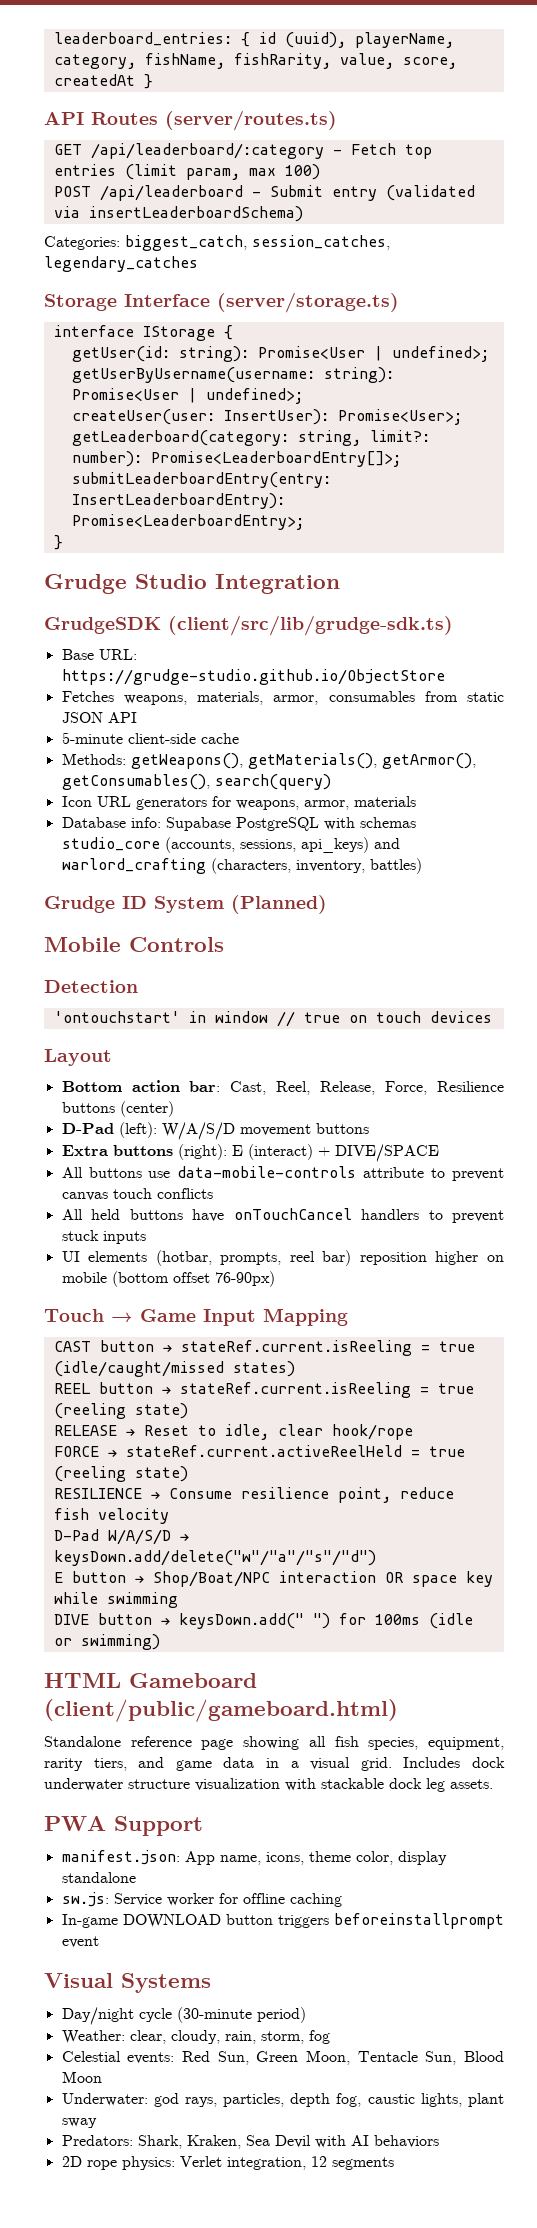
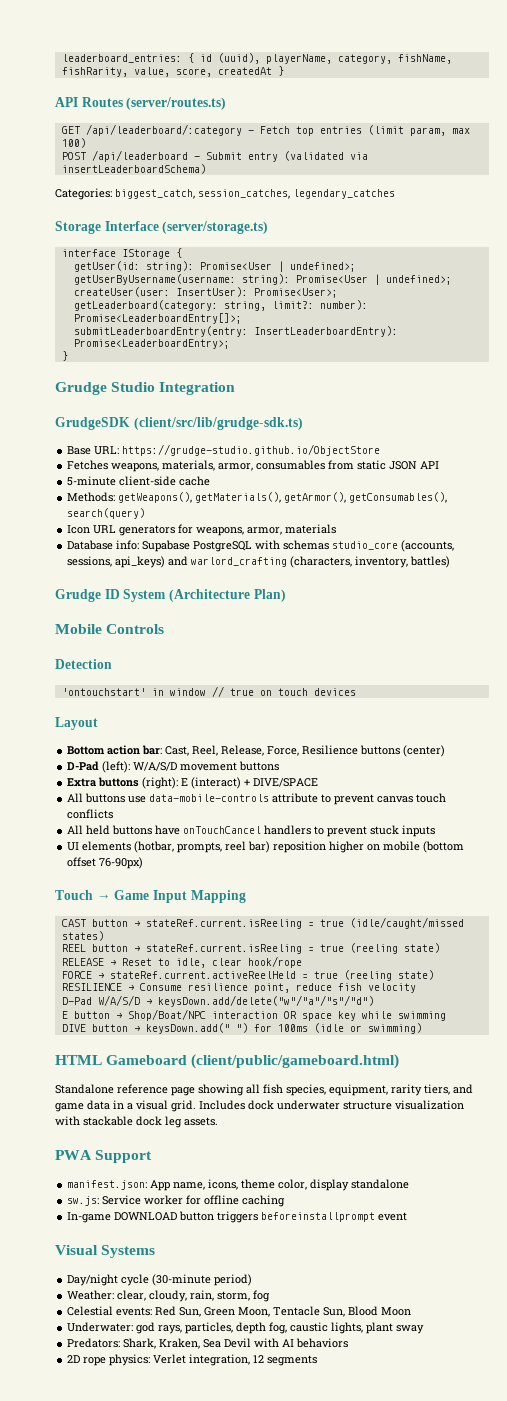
- Grudge ID System (Planned)
+ Grudge ID System (Architecture Plan)

